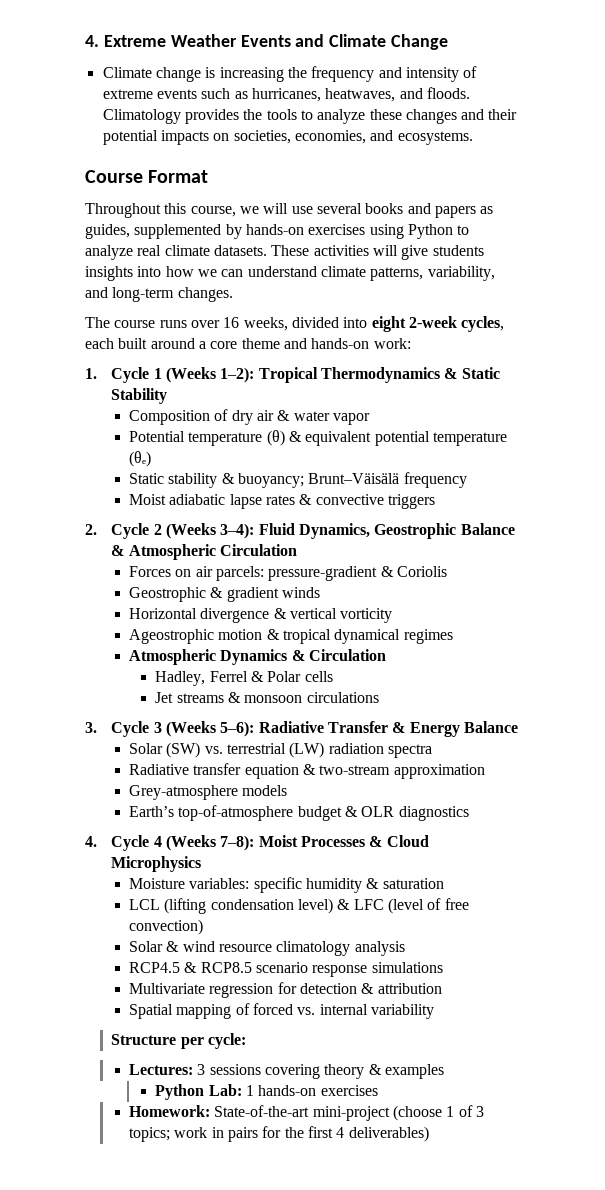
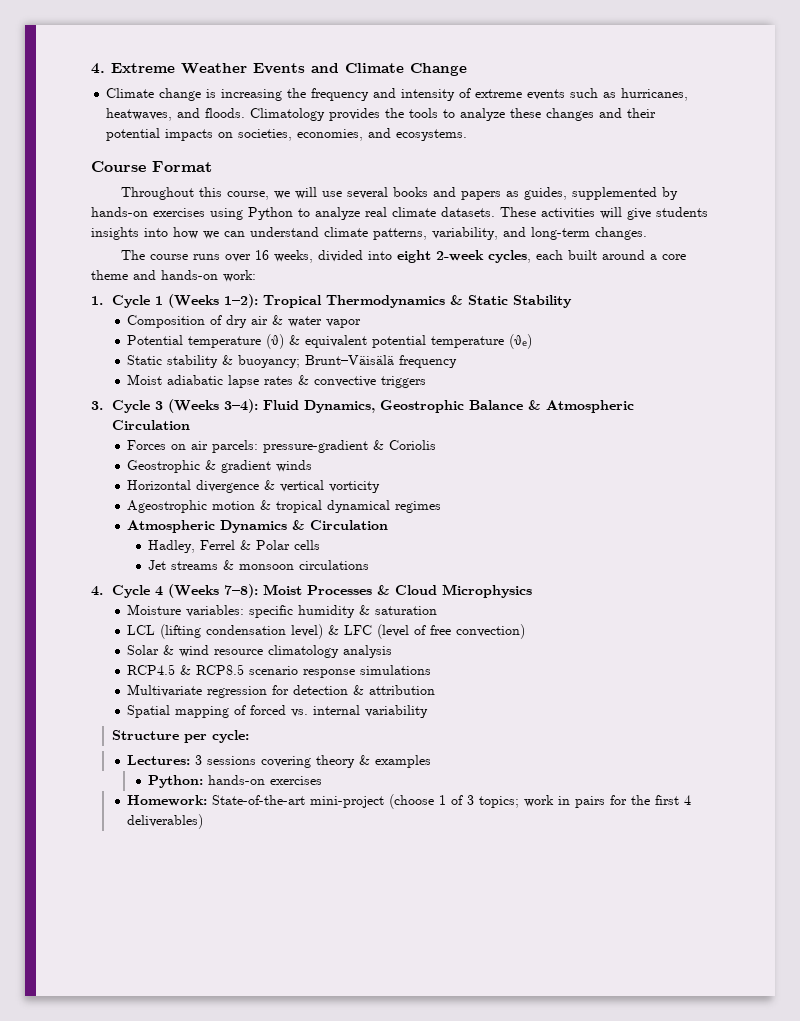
- 2. Cycle 2 (Weeks 3–4): Fluid Dynamics, Geostrophic Balance & Atmospheric Circulation
+ 3. Cycle 3 (Weeks 3–4): Fluid Dynamics, Geostrophic Balance & Atmospheric Circulation
- 3. Cycle 3 (Weeks 5–6): Radiative Transfer & Energy Balance
- Solar (SW) vs. terrestrial (LW) radiation spectra
- Radiative transfer equation & two-stream approximation
- Grey-atmosphere models
- Earth’s top-of-atmosphere budget & OLR diagnostics
- Python Lab: 1 hands-on exercises
+ Python: hands-on exercises

